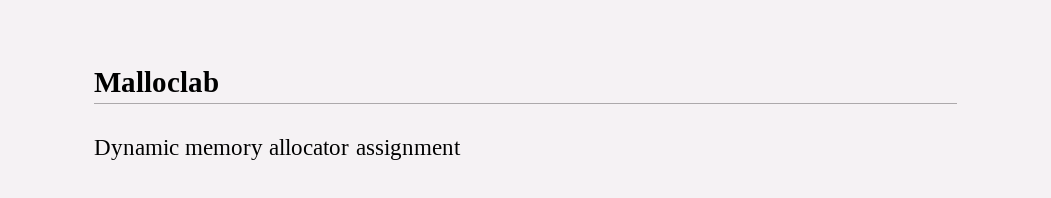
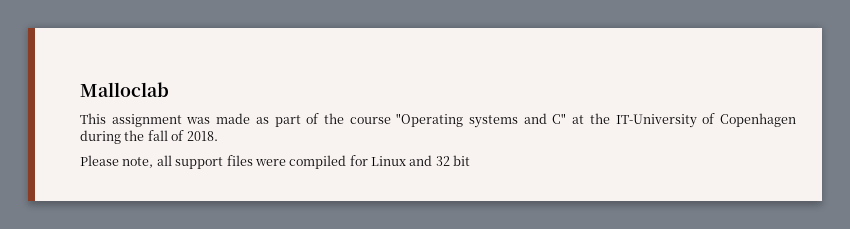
- Dynamic memory allocator assignment
+ This assignment was made as part of the course "Operating systems and C" at the IT-University of Copenhagen during the fall of 2018.
+ Please note, all support files were compiled for Linux and 32 bit

